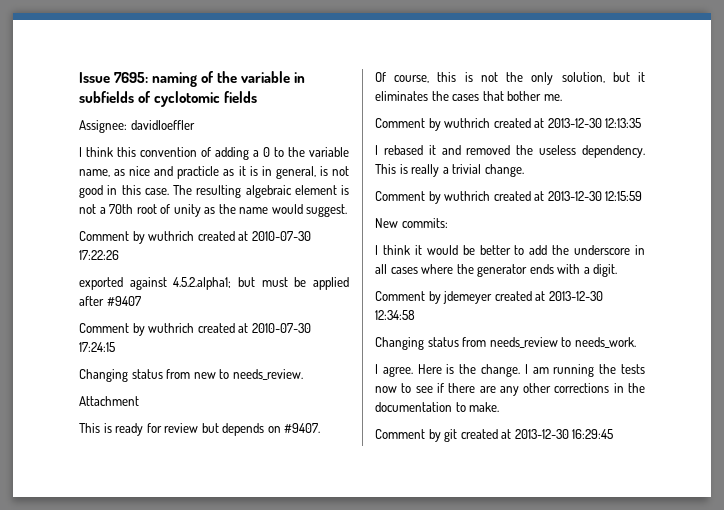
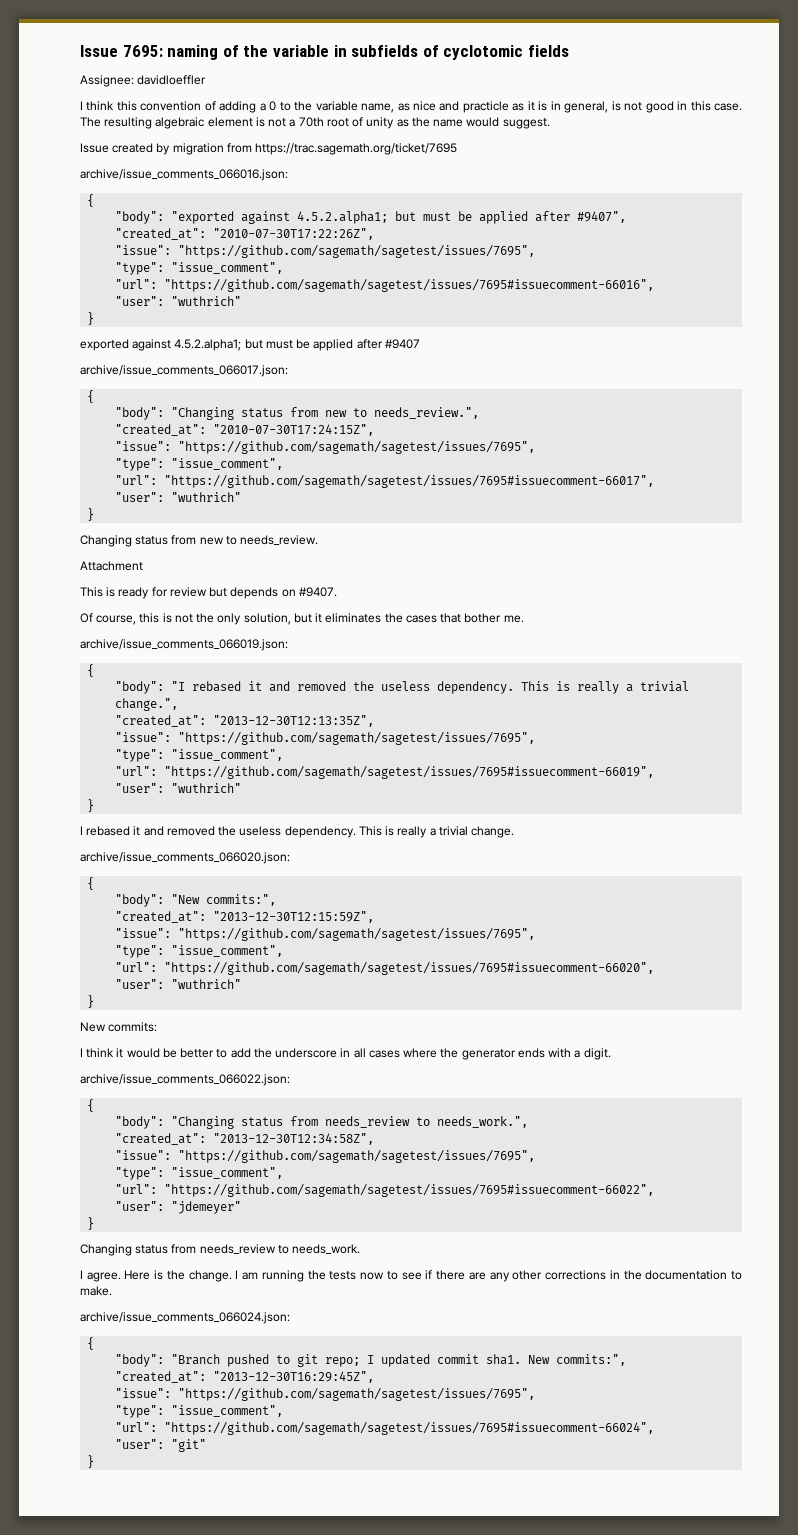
- Comment by wuthrich created at 2010-07-30 17:22:26
+ Issue created by migration from https://trac.sagemath.org/ticket/7695
+ archive/issue_comments_066016.json:
+ {
+ "body": "exported against 4.5.2.alpha1; but must be applied after #9407",
+ "created_at": "2010-07-30T17:22:26Z",
+ "issue": "https://github.com/sagemath/sagetest/issues/7695",
+ "type": "issue_comment",
+ "url": "https://github.com/sagemath/sagetest/issues/7695#issuecomment-66016",
+ "user": "wuthrich"
+ }
- Comment by wuthrich created at 2010-07-30 17:24:15
+ archive/issue_comments_066017.json:
+ {
+ "body": "Changing status from new to needs_review.",
+ "created_at": "2010-07-30T17:24:15Z",
+ "issue": "https://github.com/sagemath/sagetest/issues/7695",
+ "type": "issue_comment",
+ "url": "https://github.com/sagemath/sagetest/issues/7695#issuecomment-66017",
+ "user": "wuthrich"
+ }
- Comment by wuthrich created at 2013-12-30 12:13:35
+ archive/issue_comments_066019.json:
+ {
+ "body": "I rebased it and removed the useless dependency. This is really a trivial change.",
+ "created_at": "2013-12-30T12:13:35Z",
+ "issue": "https://github.com/sagemath/sagetest/issues/7695",
+ "type": "issue_comment",
+ "url": "https://github.com/sagemath/sagetest/issues/7695#issuecomment-66019",
+ "user": "wuthrich"
+ }
- Comment by wuthrich created at 2013-12-30 12:15:59
+ archive/issue_comments_066020.json:
+ {
+ "body": "New commits:",
+ "created_at": "2013-12-30T12:15:59Z",
+ "issue": "https://github.com/sagemath/sagetest/issues/7695",
+ "type": "issue_comment",
+ "url": "https://github.com/sagemath/sagetest/issues/7695#issuecomment-66020",
+ "user": "wuthrich"
+ }
- Comment by jdemeyer created at 2013-12-30 12:34:58
+ archive/issue_comments_066022.json:
+ {
+ "body": "Changing status from needs_review to needs_work.",
+ "created_at": "2013-12-30T12:34:58Z",
+ "issue": "https://github.com/sagemath/sagetest/issues/7695",
+ "type": "issue_comment",
+ "url": "https://github.com/sagemath/sagetest/issues/7695#issuecomment-66022",
+ "user": "jdemeyer"
+ }
- Comment by git created at 2013-12-30 16:29:45
+ archive/issue_comments_066024.json:
+ {
+ "body": "Branch pushed to git repo; I updated commit sha1. New commits:",
+ "created_at": "2013-12-30T16:29:45Z",
+ "issue": "https://github.com/sagemath/sagetest/issues/7695",
+ "type": "issue_comment",
+ "url": "https://github.com/sagemath/sagetest/issues/7695#issuecomment-66024",
+ "user": "git"
+ }

